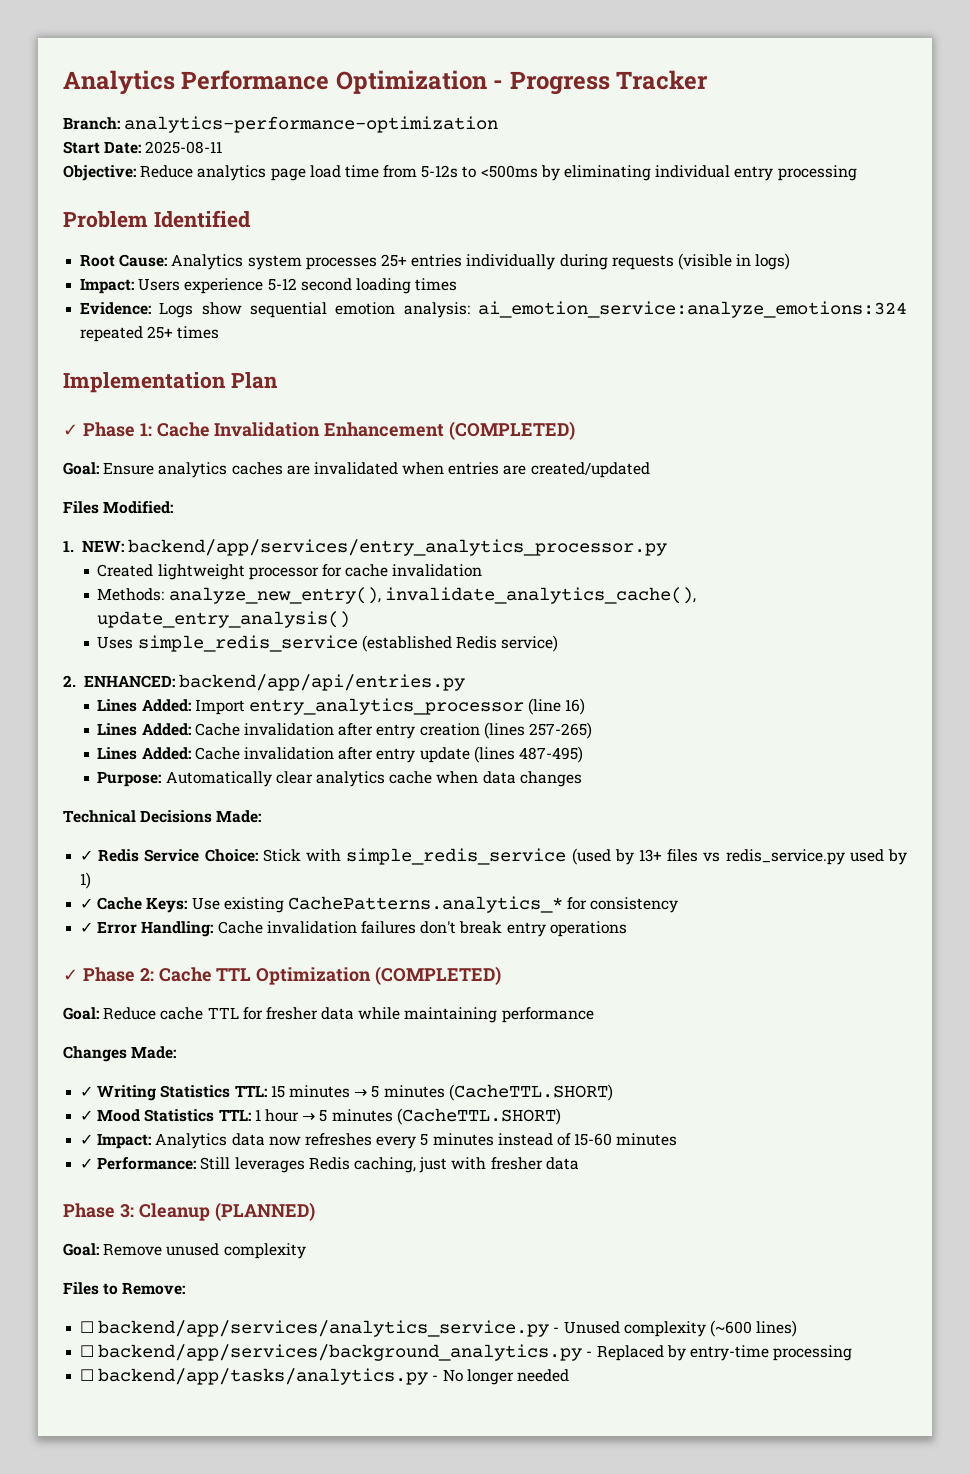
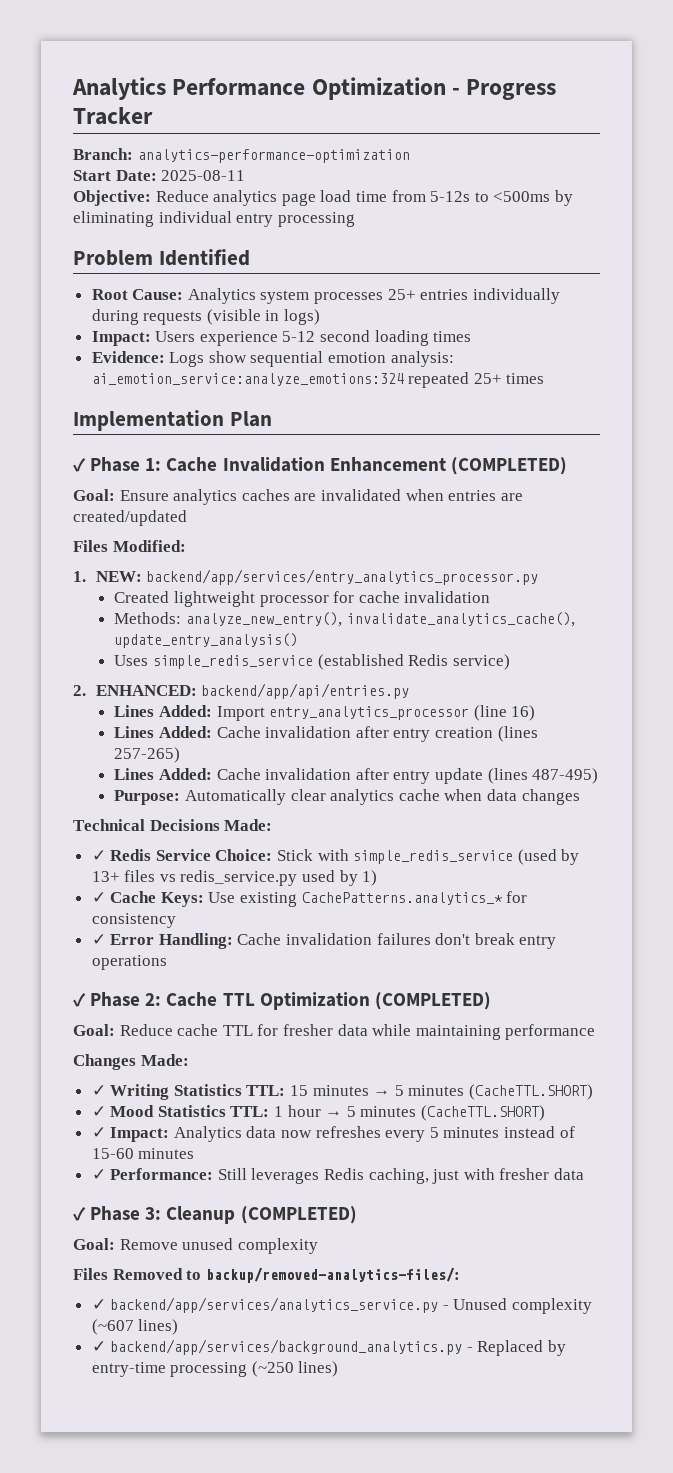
- Phase 3: Cleanup (PLANNED)
+ ✓ Phase 3: Cleanup (COMPLETED)
- Files to Remove:
- ☐ backend/app/services/analytics_service.py - Unused complexity (~600 lines)
+ Files Removed to backup/removed-analytics-files/:
+ ✓ backend/app/services/analytics_service.py - Unused complexity (~607 lines)
- ☐ backend/app/services/background_analytics.py - Replaced by entry-time processing
- ☐ backend/app/tasks/analytics.py - No longer needed
+ ✓ backend/app/services/background_analytics.py - Replaced by entry-time processing (~250 lines)

